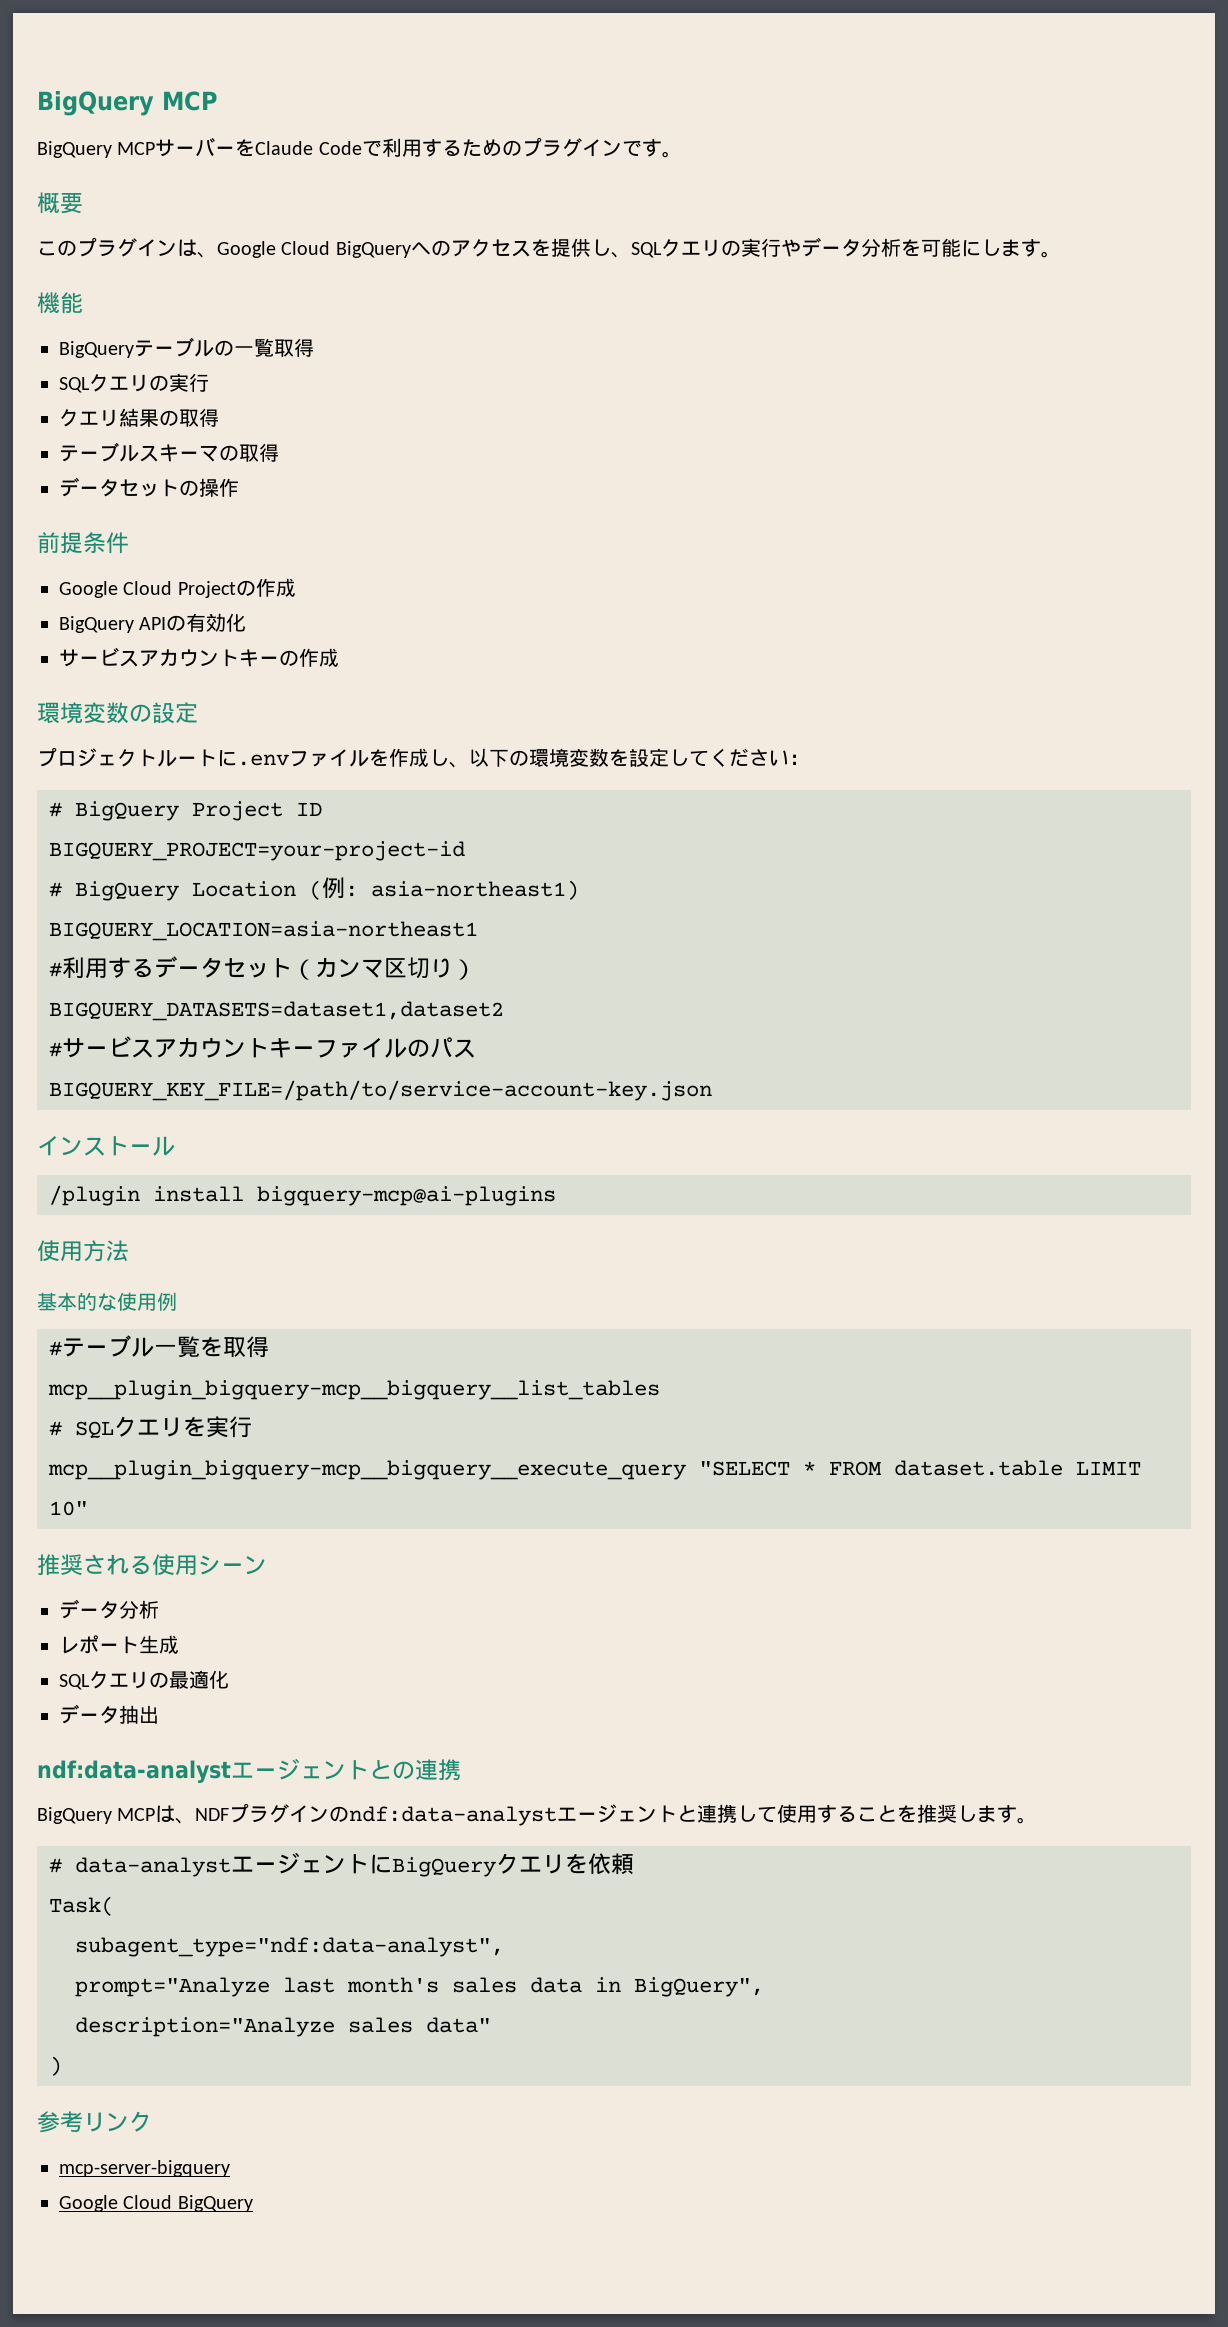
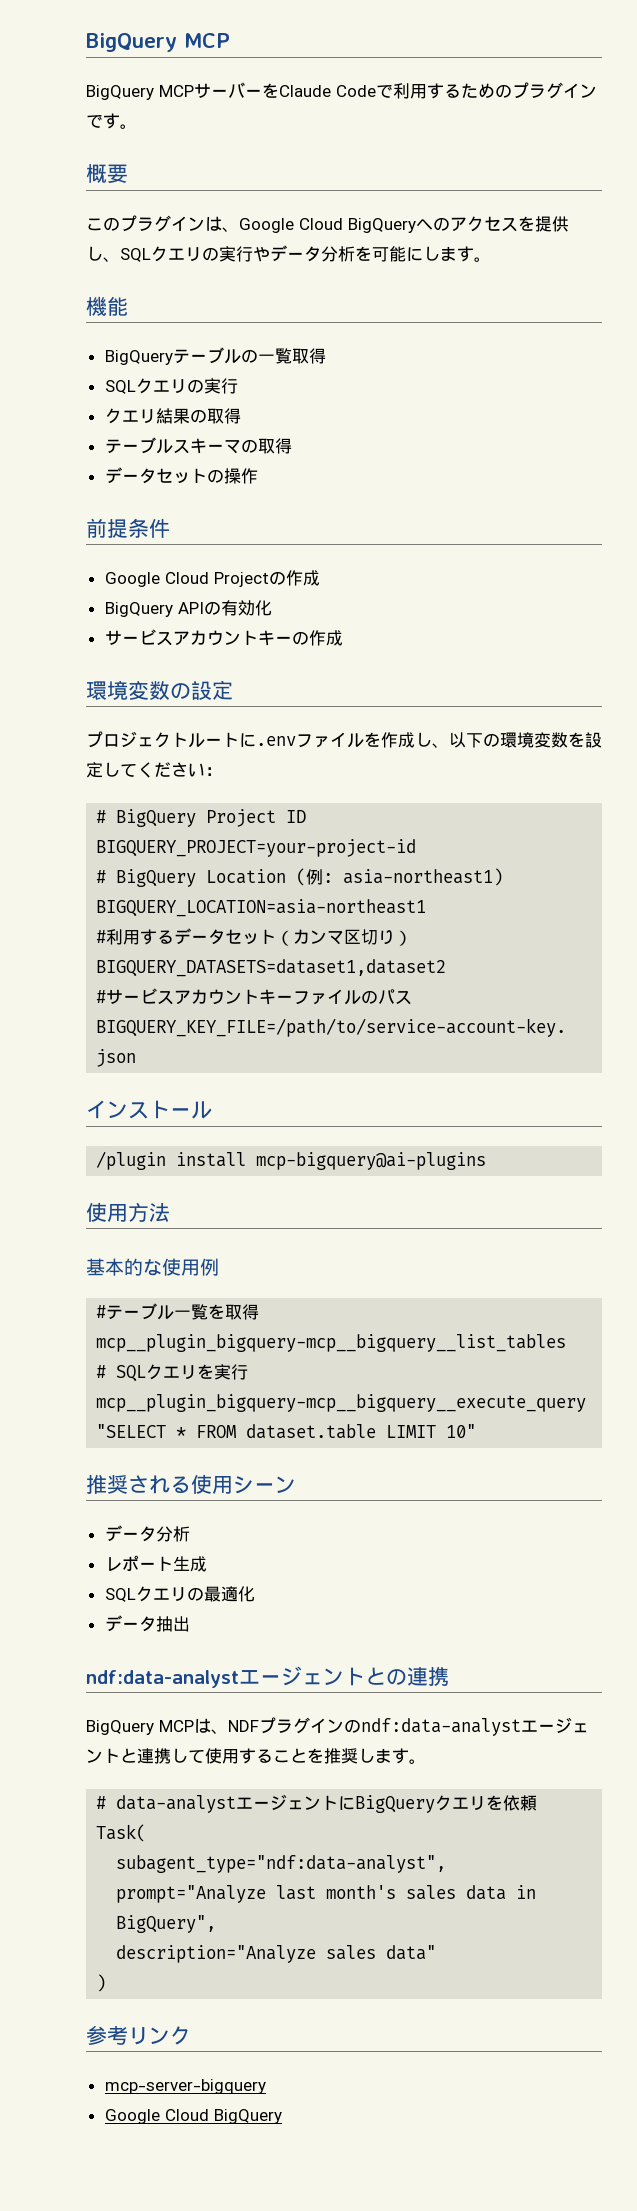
- /plugin install bigquery-mcp@ai-plugins
+ /plugin install mcp-bigquery@ai-plugins

